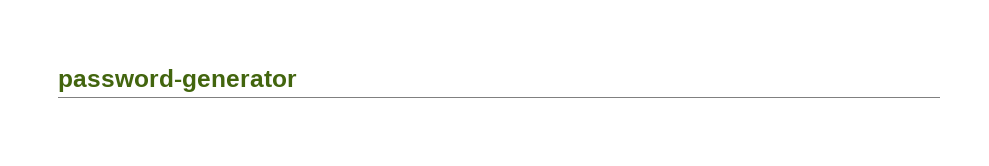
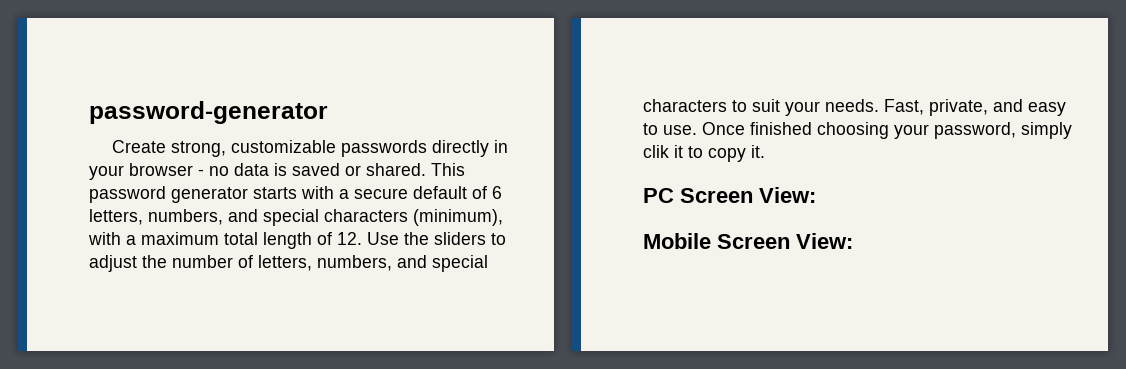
+ Create strong, customizable passwords directly in your browser - no data is saved or shared. This password generator starts with a secure default of 6 letters, numbers, and special characters (minimum), with a maximum total length of 12. Use the sliders to adjust the number of letters, numbers, and special characters to suit your needs. Fast, private, and easy to use. Once finished choosing your password, simply clik it to copy it.
+ PC Screen View:
+ Mobile Screen View:

